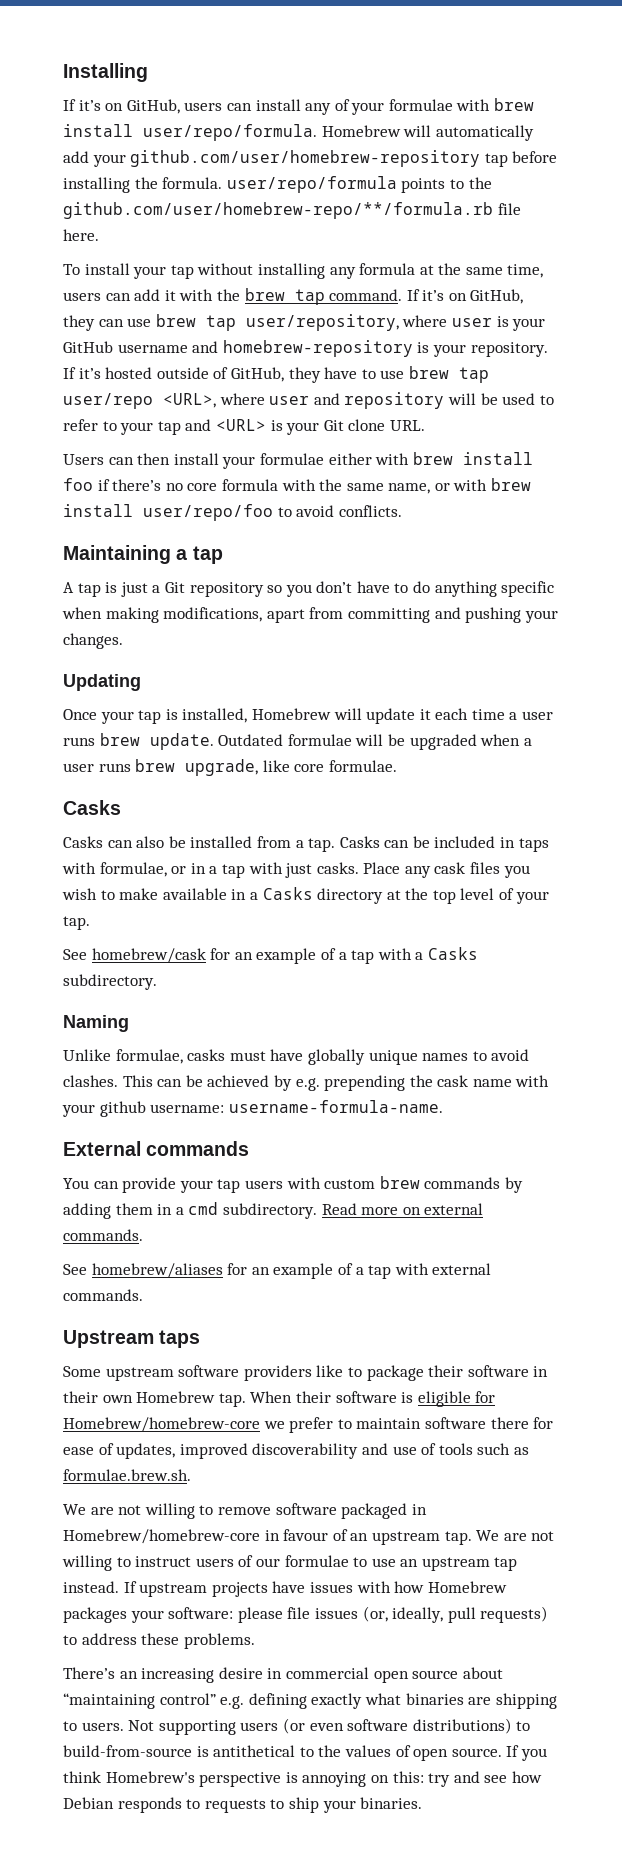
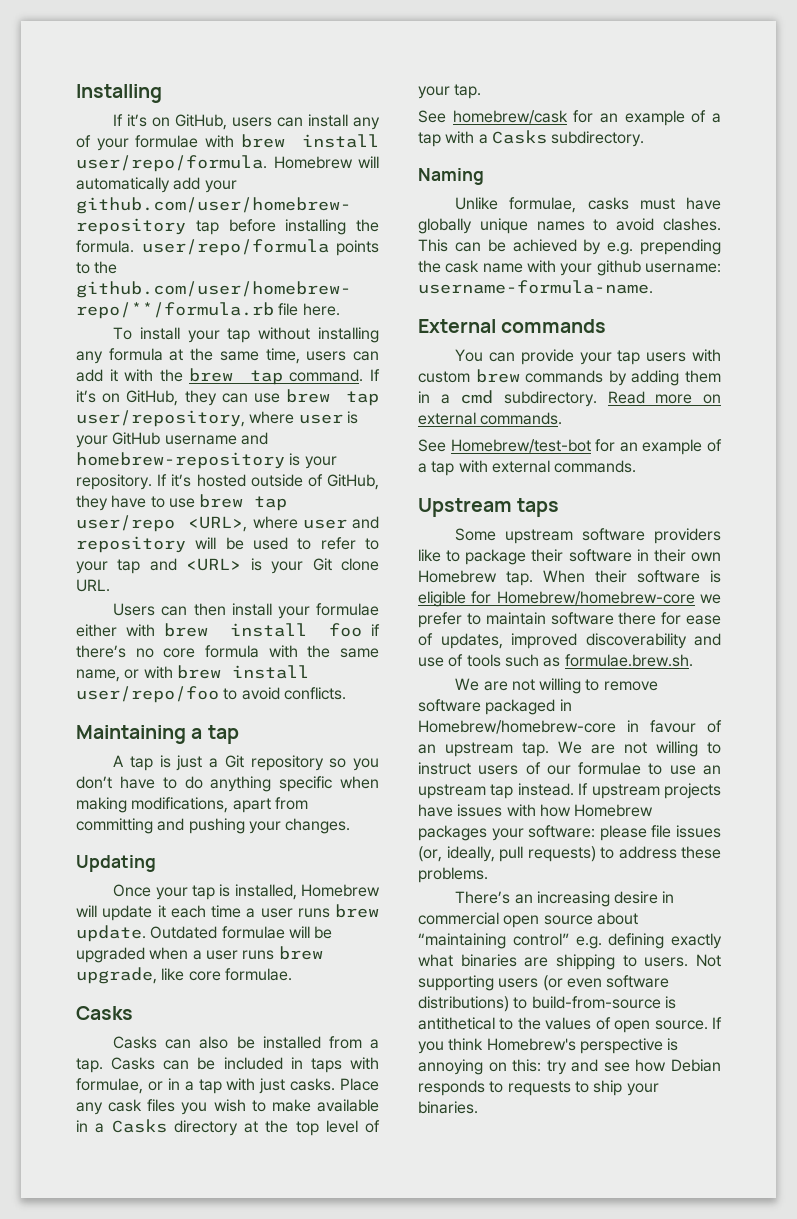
- See homebrew/aliases for an example of a tap with external commands.
+ See Homebrew/test-bot for an example of a tap with external commands.

